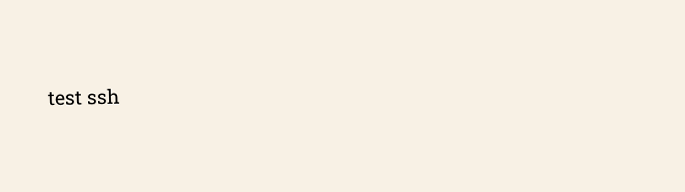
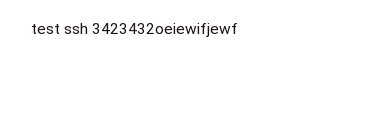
- test ssh
+ test ssh 3423432oeiewifjewf

